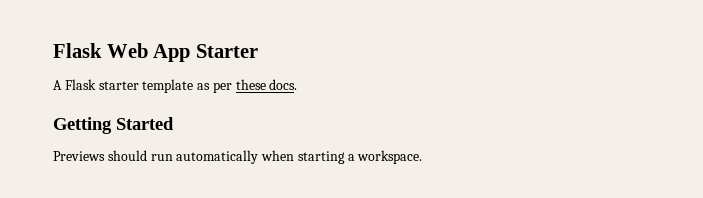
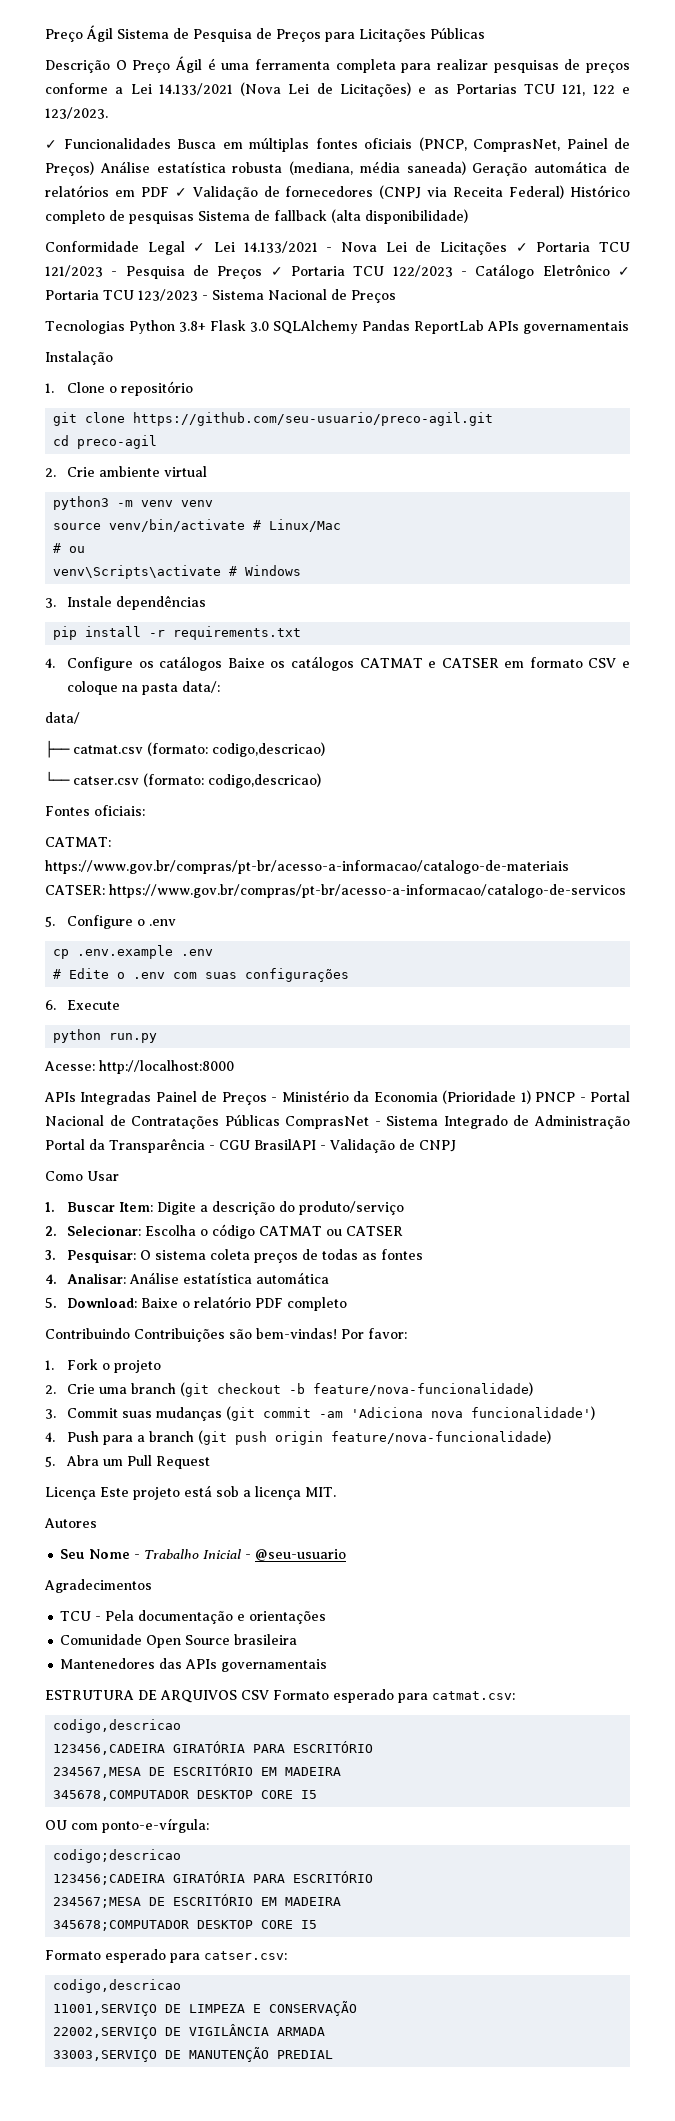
- Flask Web App Starter
- A Flask starter template as per these docs.
- Getting Started
- Previews should run automatically when starting a workspace.
+ Preço Ágil Sistema de Pesquisa de Preços para Licitações Públicas
+ Descrição O Preço Ágil é uma ferramenta completa para realizar pesquisas de preços conforme a Lei 14.133/2021 (Nova Lei de Licitações) e as Portarias TCU 121, 122 e 123/2023.
+ ✓ Funcionalidades Busca em múltiplas fontes oficiais (PNCP, ComprasNet, Painel de Preços) Análise estatística robusta (mediana, média saneada) Geração automática de relatórios em PDF ✓ Validação de fornecedores (CNPJ via Receita Federal) Histórico completo de pesquisas Sistema de fallback (alta disponibilidade)
+ Conformidade Legal ✓ Lei 14.133/2021 - Nova Lei de Licitações ✓ Portaria TCU 121/2023 - Pesquisa de Preços ✓ Portaria TCU 122/2023 - Catálogo Eletrônico ✓ Portaria TCU 123/2023 - Sistema Nacional de Preços
+ Tecnologias Python 3.8+ Flask 3.0 SQLAlchemy Pandas ReportLab APIs governamentais
+ Instalação
+ 1. Clone o repositório
+ git clone https://github.com/seu-usuario/preco-agil.git
+ cd preco-agil
+ 2. Crie ambiente virtual
+ python3 -m venv venv
+ source venv/bin/activate # Linux/Mac
+ # ou
+ venv\Scripts\activate # Windows
+ 3. Instale dependências
+ pip install -r requirements.txt
+ 4. Configure os catálogos Baixe os catálogos CATMAT e CATSER em formato CSV e coloque na pasta data/:
+ data/
+ ├── catmat.csv (formato: codigo,descricao)
+ └── catser.csv (formato: codigo,descricao)
+ Fontes oficiais:
+ CATMAT: https://www.gov.br/compras/pt-br/acesso-a-informacao/catalogo-de-materiais CATSER: https://www.gov.br/compras/pt-br/acesso-a-informacao/catalogo-de-servicos
+ 5. Configure o .env
+ cp .env.example .env
+ # Edite o .env com suas configurações
+ 6. Execute
+ python run.py
+ Acesse: http://localhost:8000
+ APIs Integradas Painel de Preços - Ministério da Economia (Prioridade 1) PNCP - Portal Nacional de Contratações Públicas ComprasNet - Sistema Integrado de Administração Portal da Transparência - CGU BrasilAPI - Validação de CNPJ
+ Como Usar
+ 1. Buscar Item: Digite a descrição do produto/serviço
+ 2. Selecionar: Escolha o código CATMAT ou CATSER
+ 3. Pesquisar: O sistema coleta preços de todas as fontes
+ 4. Analisar: Análise estatística automática
+ 5. Download: Baixe o relatório PDF completo
+ Contribuindo Contribuições são bem-vindas! Por favor:
+ 1. Fork o projeto
+ 2. Crie uma branch (git checkout -b feature/nova-funcionalidade)
+ 3. Commit suas mudanças (git commit -am 'Adiciona nova funcionalidade')
+ 4. Push para a branch (git push origin feature/nova-funcionalidade)
+ 5. Abra um Pull Request
+ Licença Este projeto está sob a licença MIT.
+ Autores
+ Seu Nome - Trabalho Inicial - @seu-usuario
+ Agradecimentos
+ TCU - Pela documentação e orientações
+ Comunidade Open Source brasileira
+ Mantenedores das APIs governamentais
+ ESTRUTURA DE ARQUIVOS CSV Formato esperado para catmat.csv:
+ codigo,descricao
+ 123456,CADEIRA GIRATÓRIA PARA ESCRITÓRIO
+ 234567,MESA DE ESCRITÓRIO EM MADEIRA
+ 345678,COMPUTADOR DESKTOP CORE I5
+ OU com ponto-e-vírgula:
+ codigo;descricao
+ 123456;CADEIRA GIRATÓRIA PARA ESCRITÓRIO
+ 234567;MESA DE ESCRITÓRIO EM MADEIRA
+ 345678;COMPUTADOR DESKTOP CORE I5
+ Formato esperado para catser.csv:
+ codigo,descricao
+ 11001,SERVIÇO DE LIMPEZA E CONSERVAÇÃO
+ 22002,SERVIÇO DE VIGILÂNCIA ARMADA
+ 33003,SERVIÇO DE MANUTENÇÃO PREDIAL

